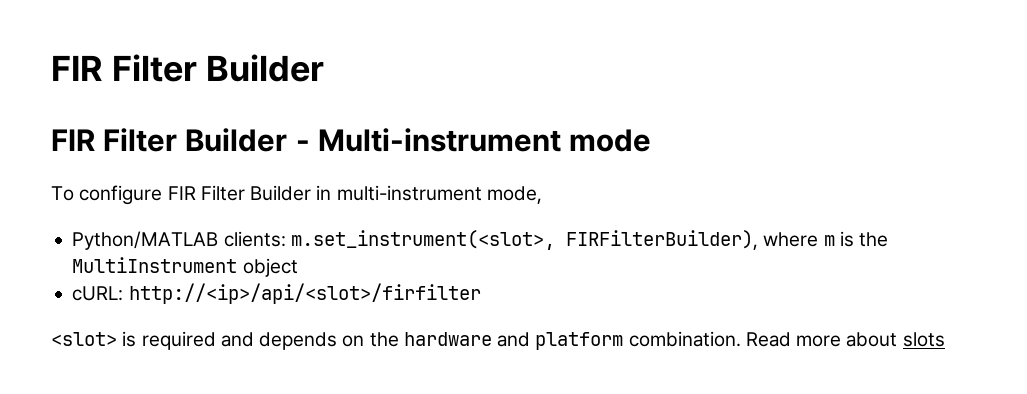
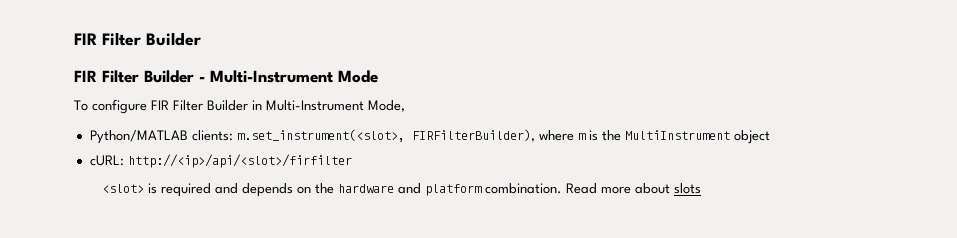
- FIR Filter Builder - Multi-instrument mode
+ FIR Filter Builder - Multi-Instrument Mode
- To configure FIR Filter Builder in multi-instrument mode,
+ To configure FIR Filter Builder in Multi-Instrument Mode,

